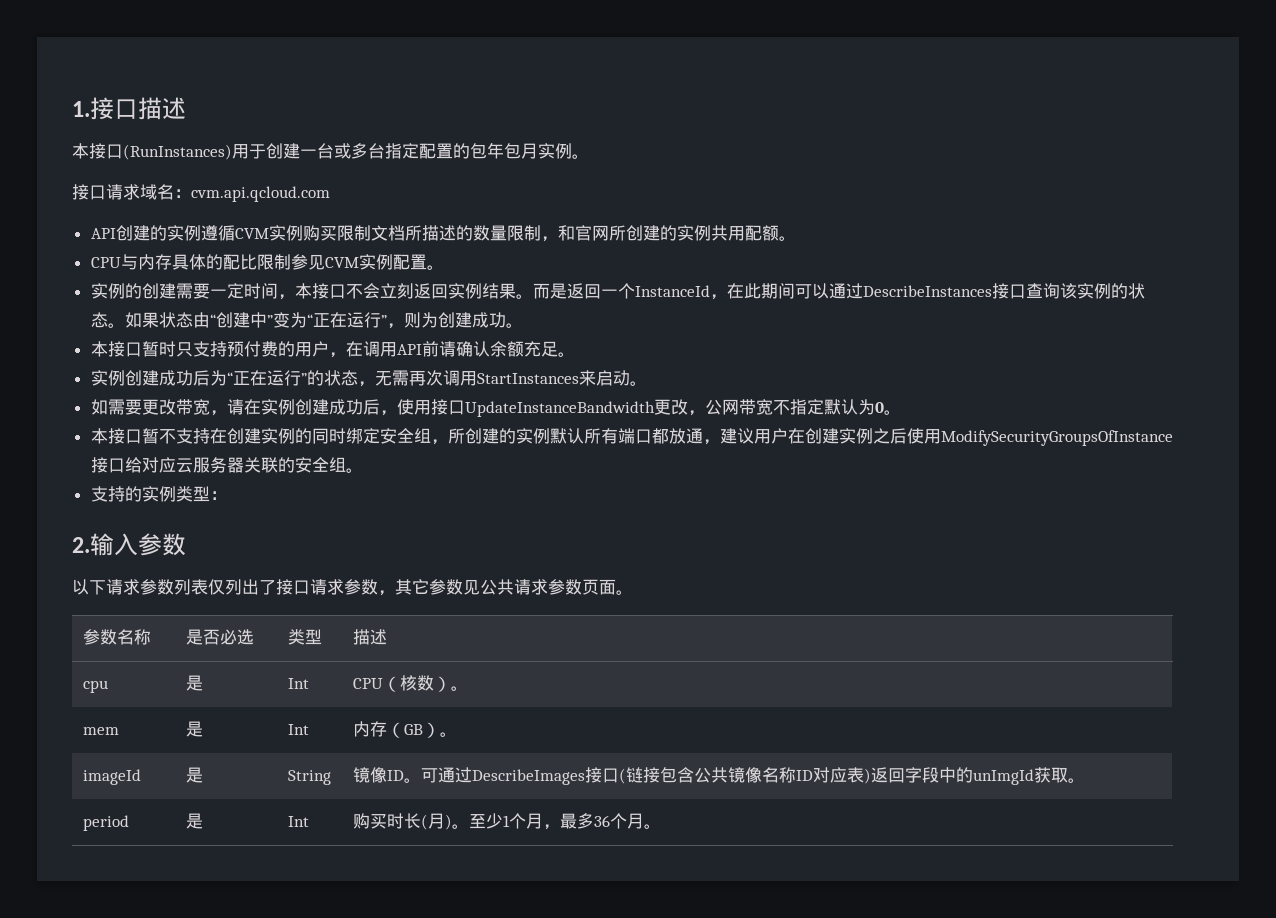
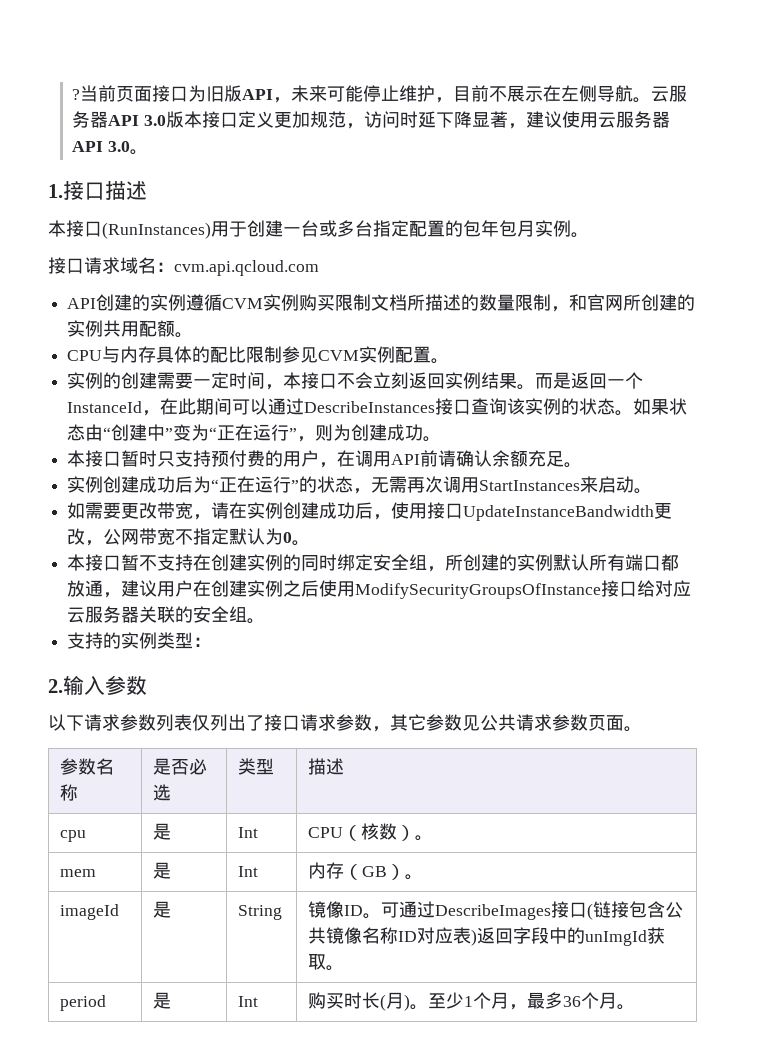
+ ?当前页面接口为旧版API，未来可能停止维护，目前不展示在左侧导航。云服务器API 3.0版本接口定义更加规范，访问时延下降显著，建议使用云服务器API 3.0。

